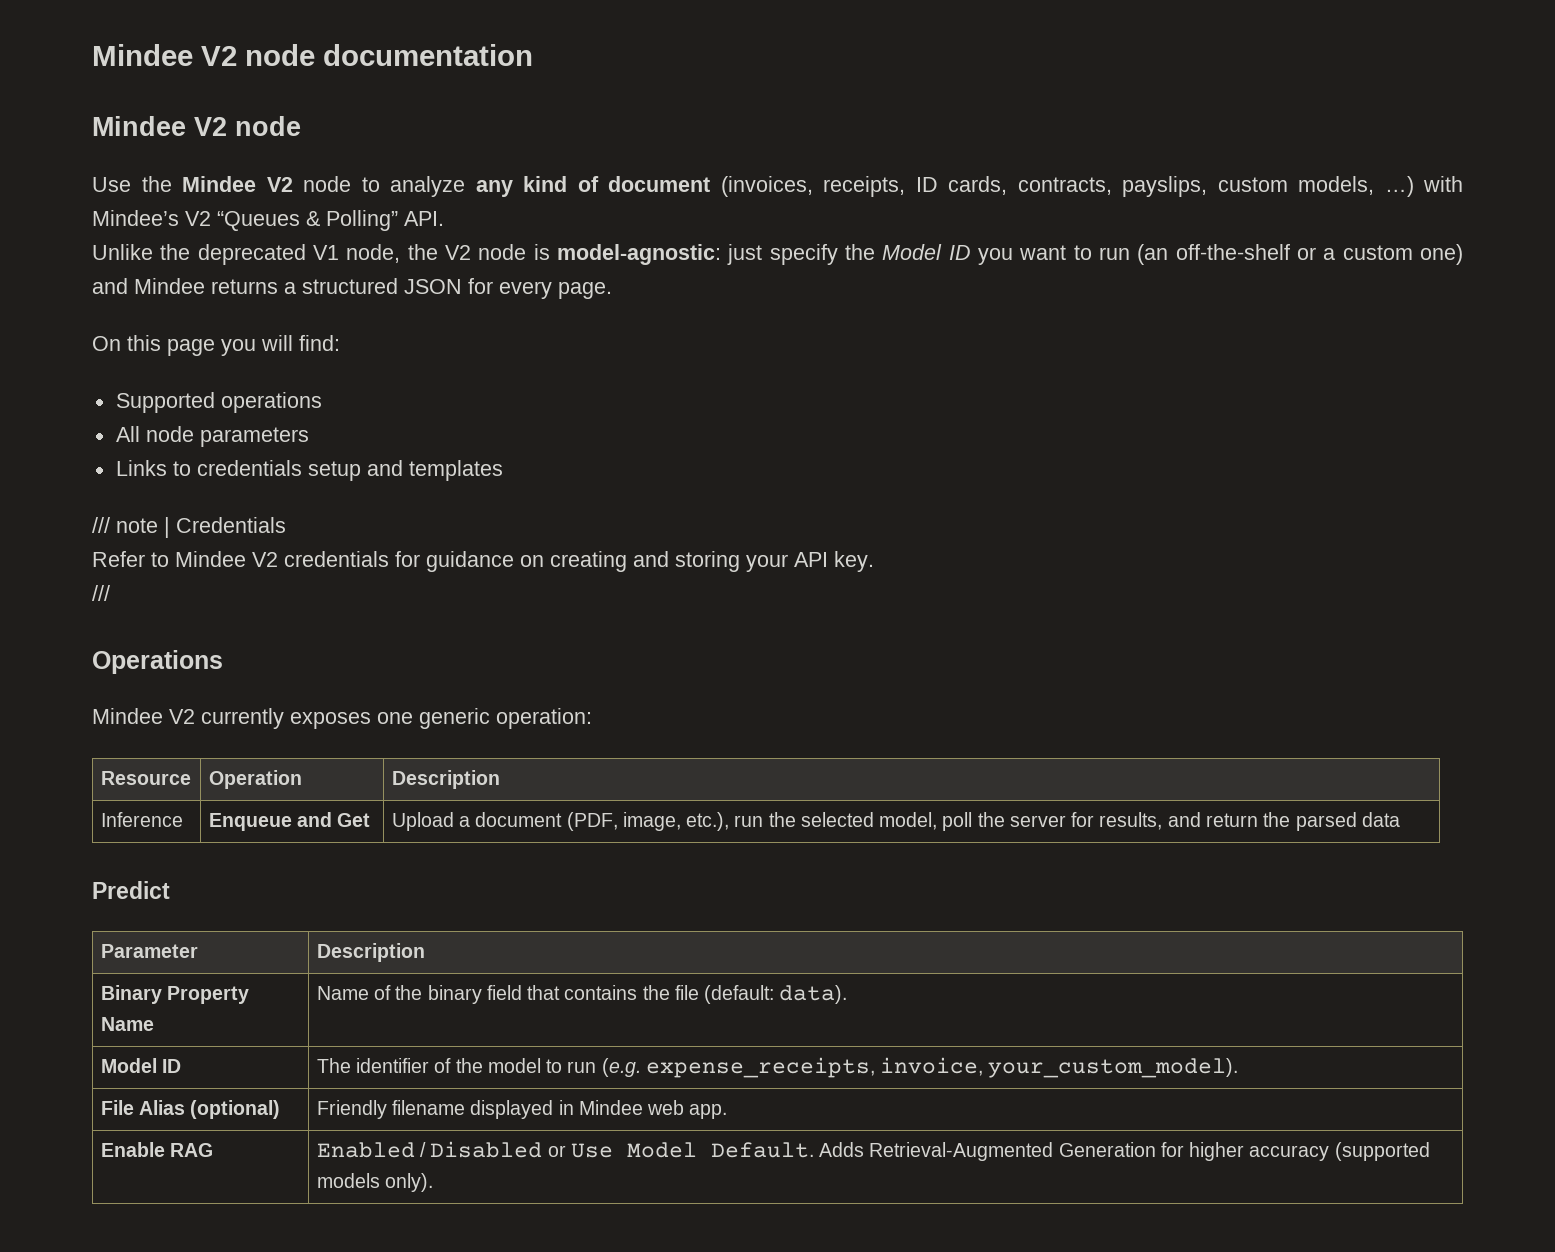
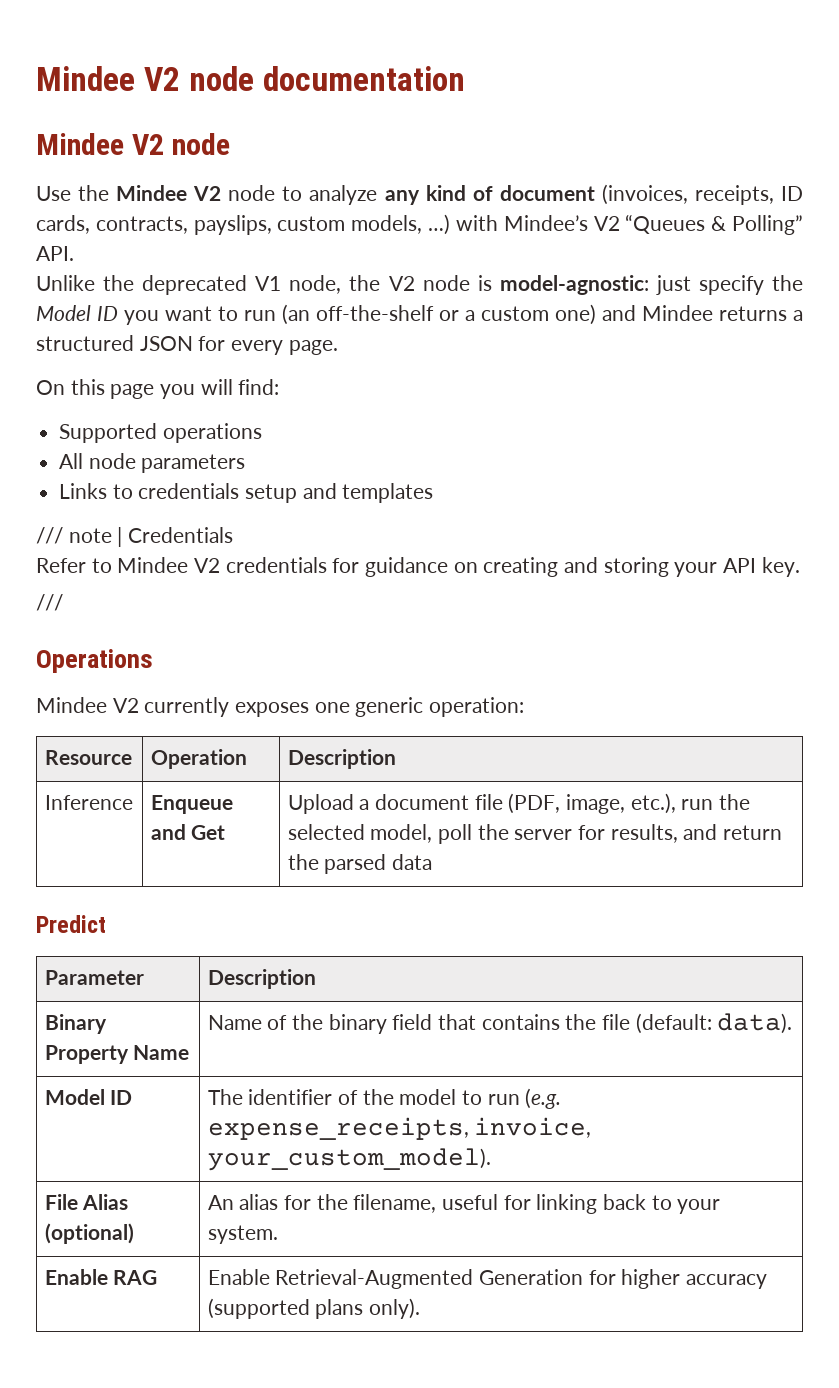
- Inference | Enqueue and Get | Upload a document (PDF, image, etc.), run the selected model, poll the server for results, and return the parsed data
+ Inference | Enqueue and Get | Upload a document file (PDF, image, etc.), run the selected model, poll the server for results, and return the parsed data
- File Alias (optional) | Friendly filename displayed in Mindee web app.
- Enable RAG | Enabled / Disabled or Use Model Default. Adds Retrieval-Augmented Generation for higher accuracy (supported models only).
+ File Alias (optional) | An alias for the filename, useful for linking back to your system.
+ Enable RAG | Enable Retrieval-Augmented Generation for higher accuracy (supported plans only).

